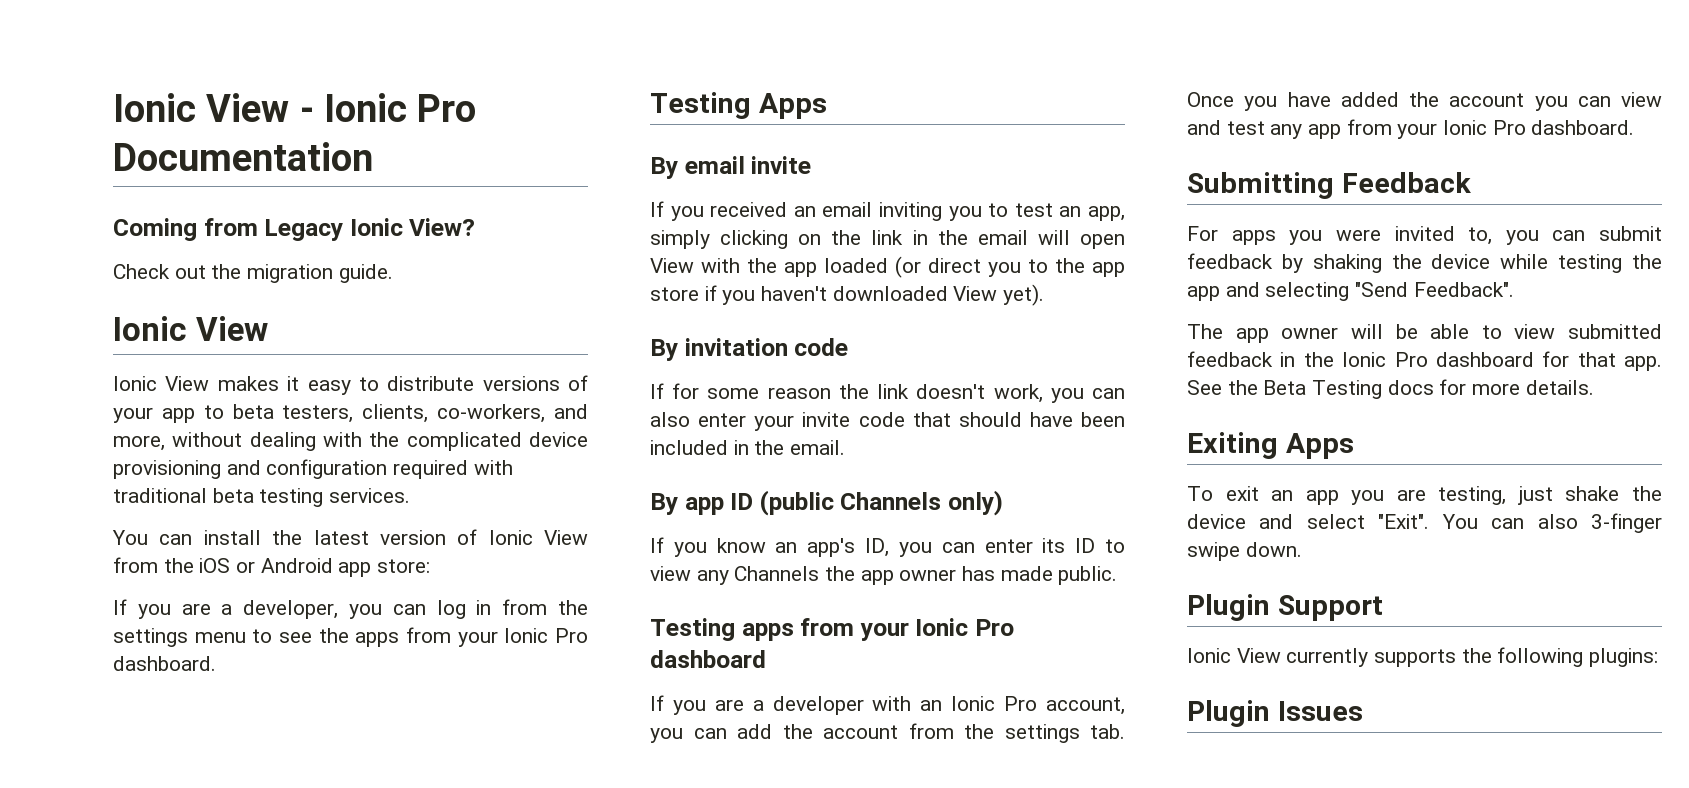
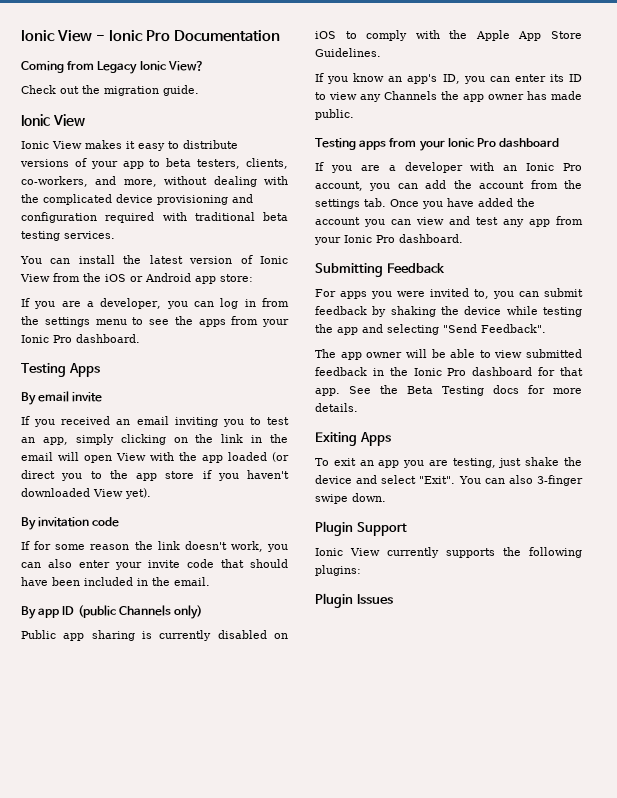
+ Public app sharing is currently disabled on iOS to comply with the Apple App Store Guidelines.

